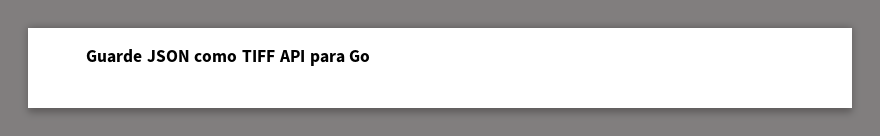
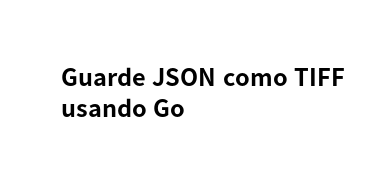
- Guarde JSON como TIFF API para Go
+ Guarde JSON como TIFF usando Go

